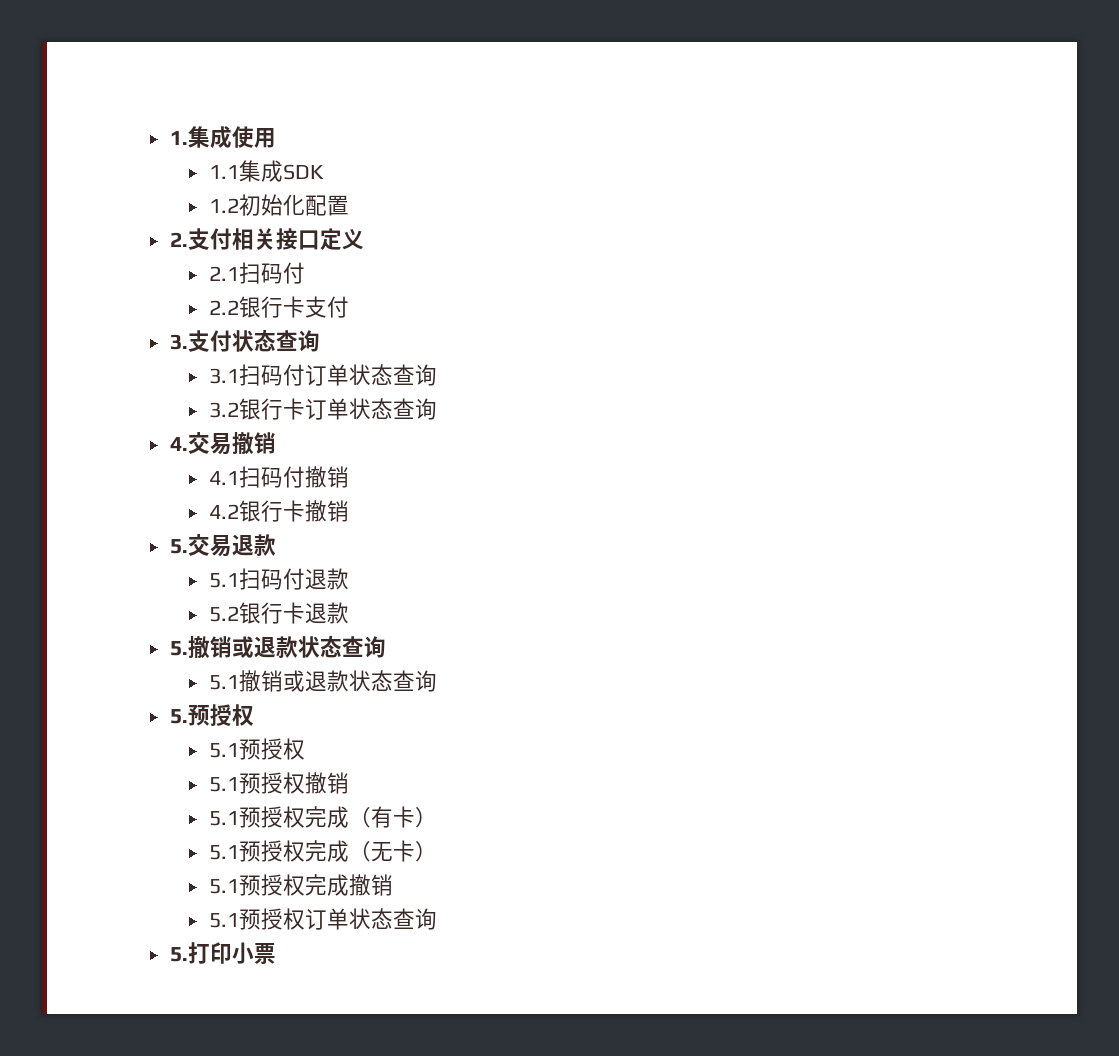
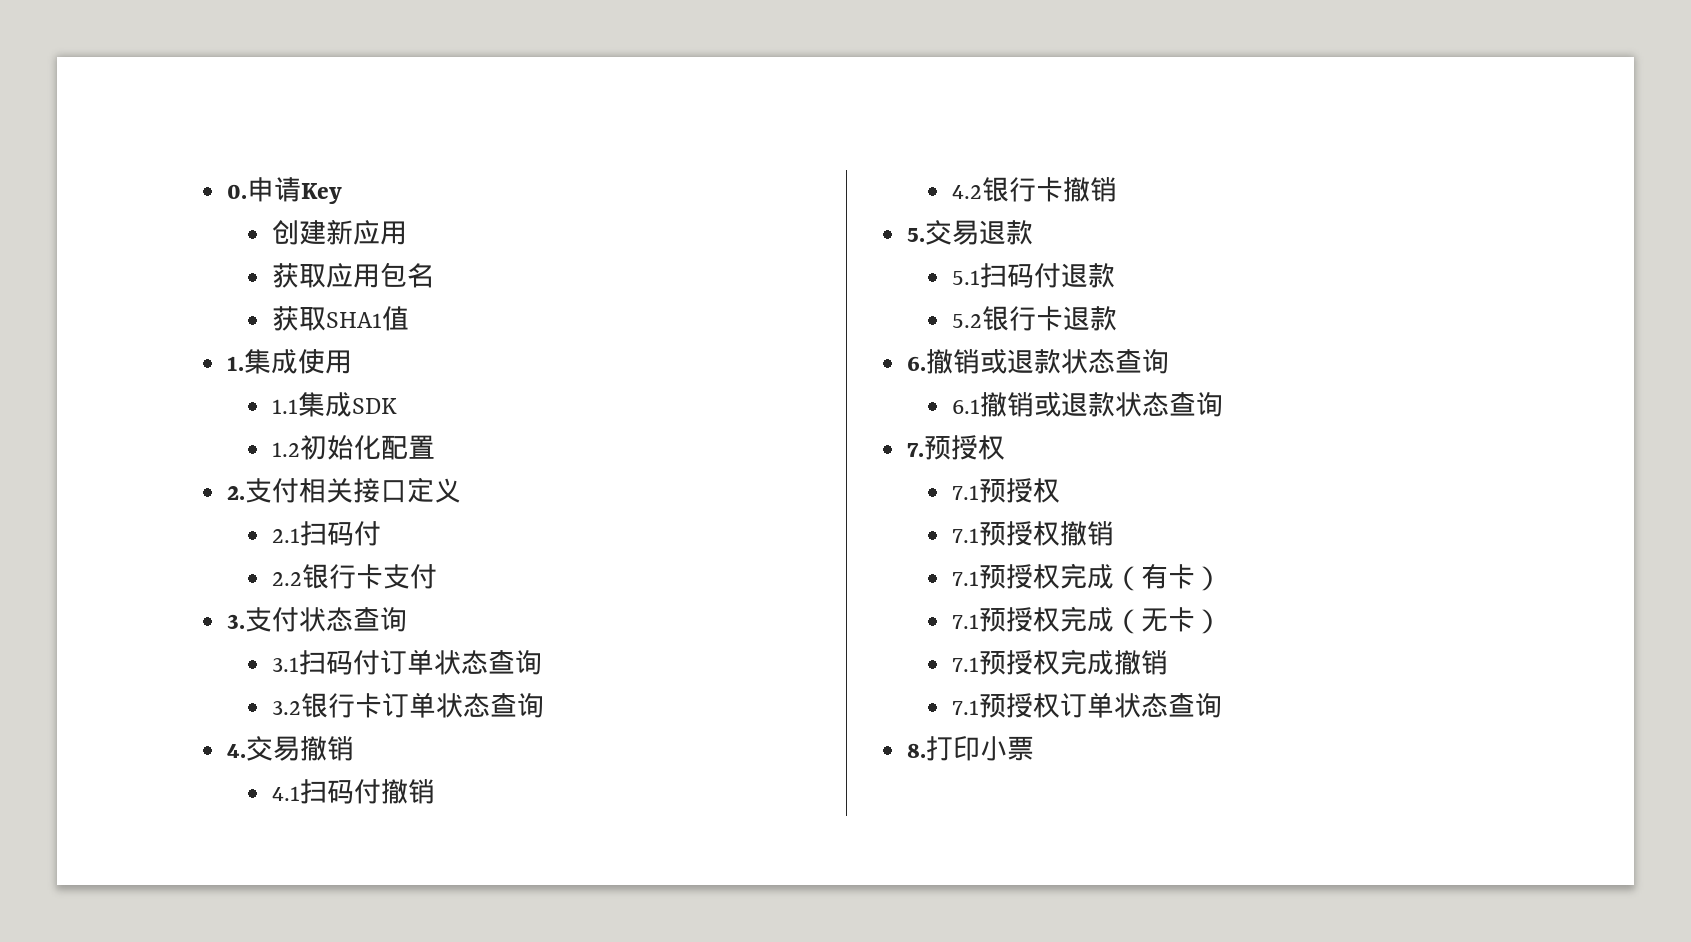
+ 0.申请Key
+ 创建新应用
+ 获取应用包名
+ 获取SHA1值
- 5.撤销或退款状态查询
- 5.1撤销或退款状态查询
- 5.预授权
- 5.1预授权
- 5.1预授权撤销
+ 6.撤销或退款状态查询
+ 6.1撤销或退款状态查询
+ 7.预授权
+ 7.1预授权
+ 7.1预授权撤销
- 5.1预授权完成（有卡）
+ 7.1预授权完成（有卡）
- 5.1预授权完成（无卡）
+ 7.1预授权完成（无卡）
- 5.1预授权完成撤销
+ 7.1预授权完成撤销
- 5.1预授权订单状态查询
+ 7.1预授权订单状态查询
- 5.打印小票
+ 8.打印小票

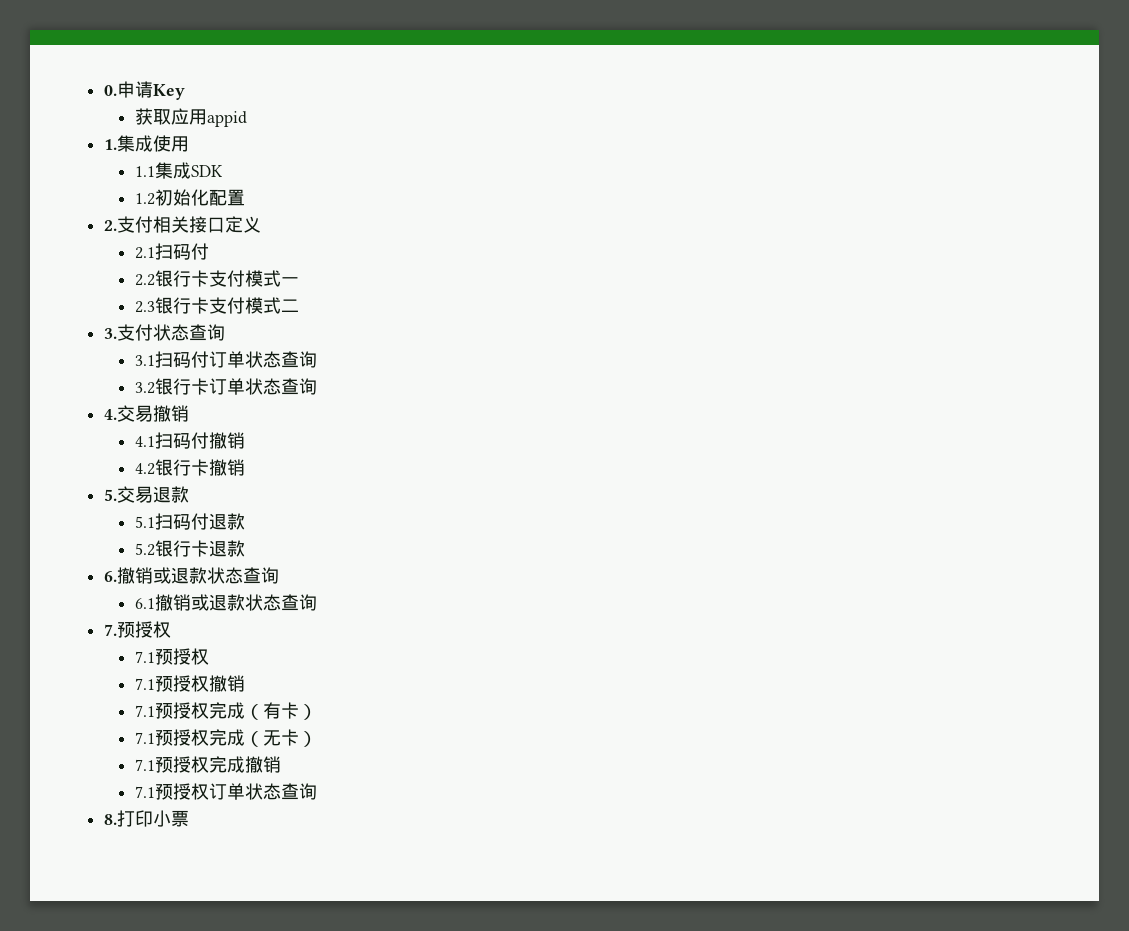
- 创建新应用
- 获取应用包名
- 获取SHA1值
+ 获取应用appid
- 2.2银行卡支付
+ 2.2银行卡支付模式一
+ 2.3银行卡支付模式二

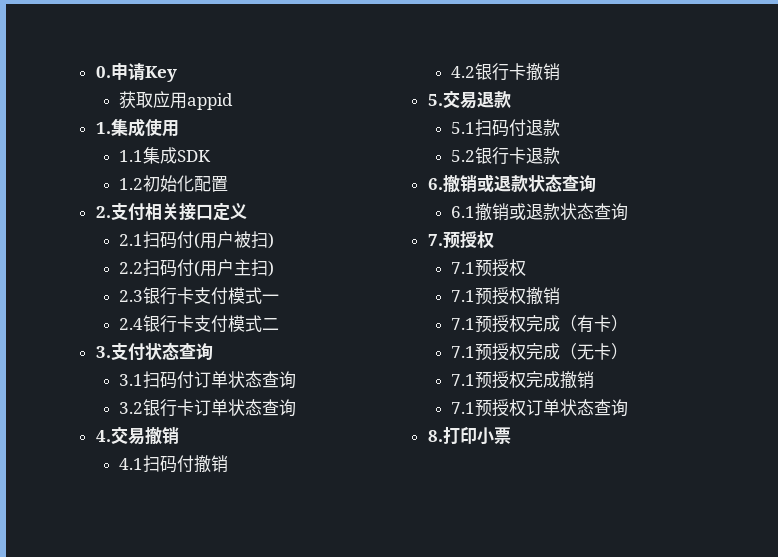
- 2.1扫码付
- 2.2银行卡支付模式一
+ 2.1扫码付(用户被扫)
+ 2.2扫码付(用户主扫)
+ 2.3银行卡支付模式一
- 2.3银行卡支付模式二
+ 2.4银行卡支付模式二

